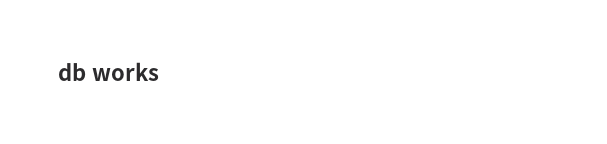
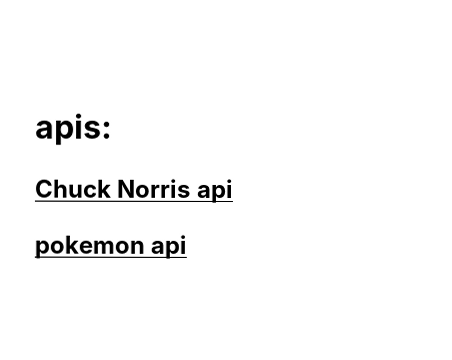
- db works
+ apis:
+ Chuck Norris api
+ pokemon api

